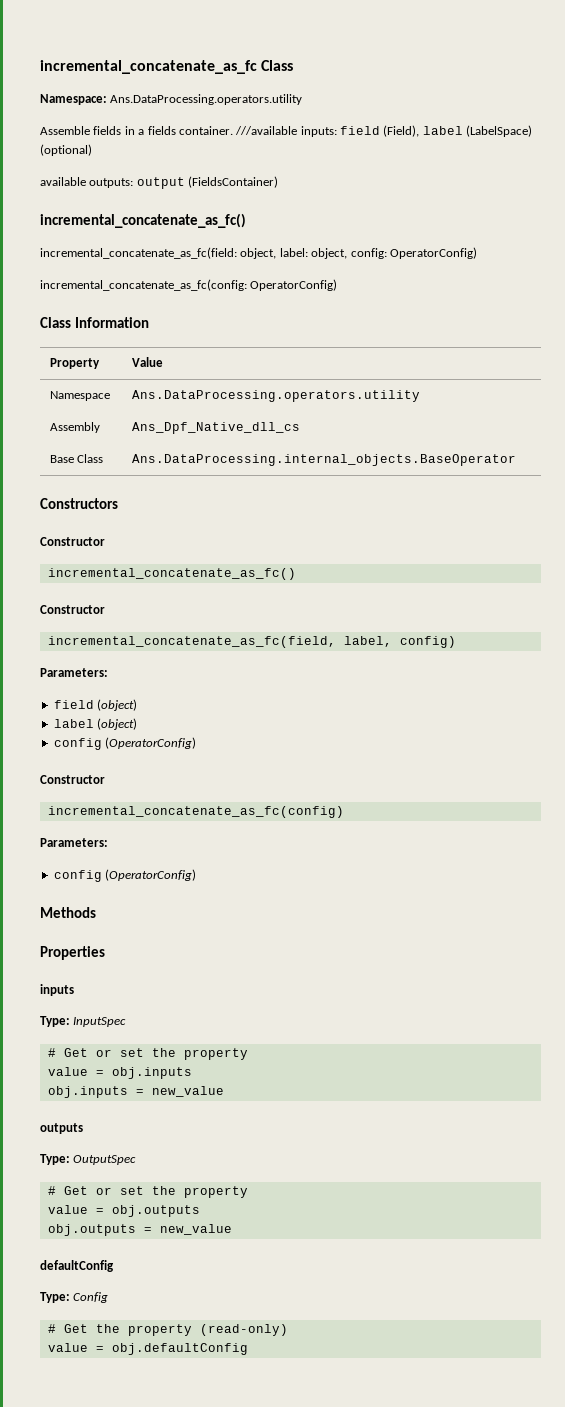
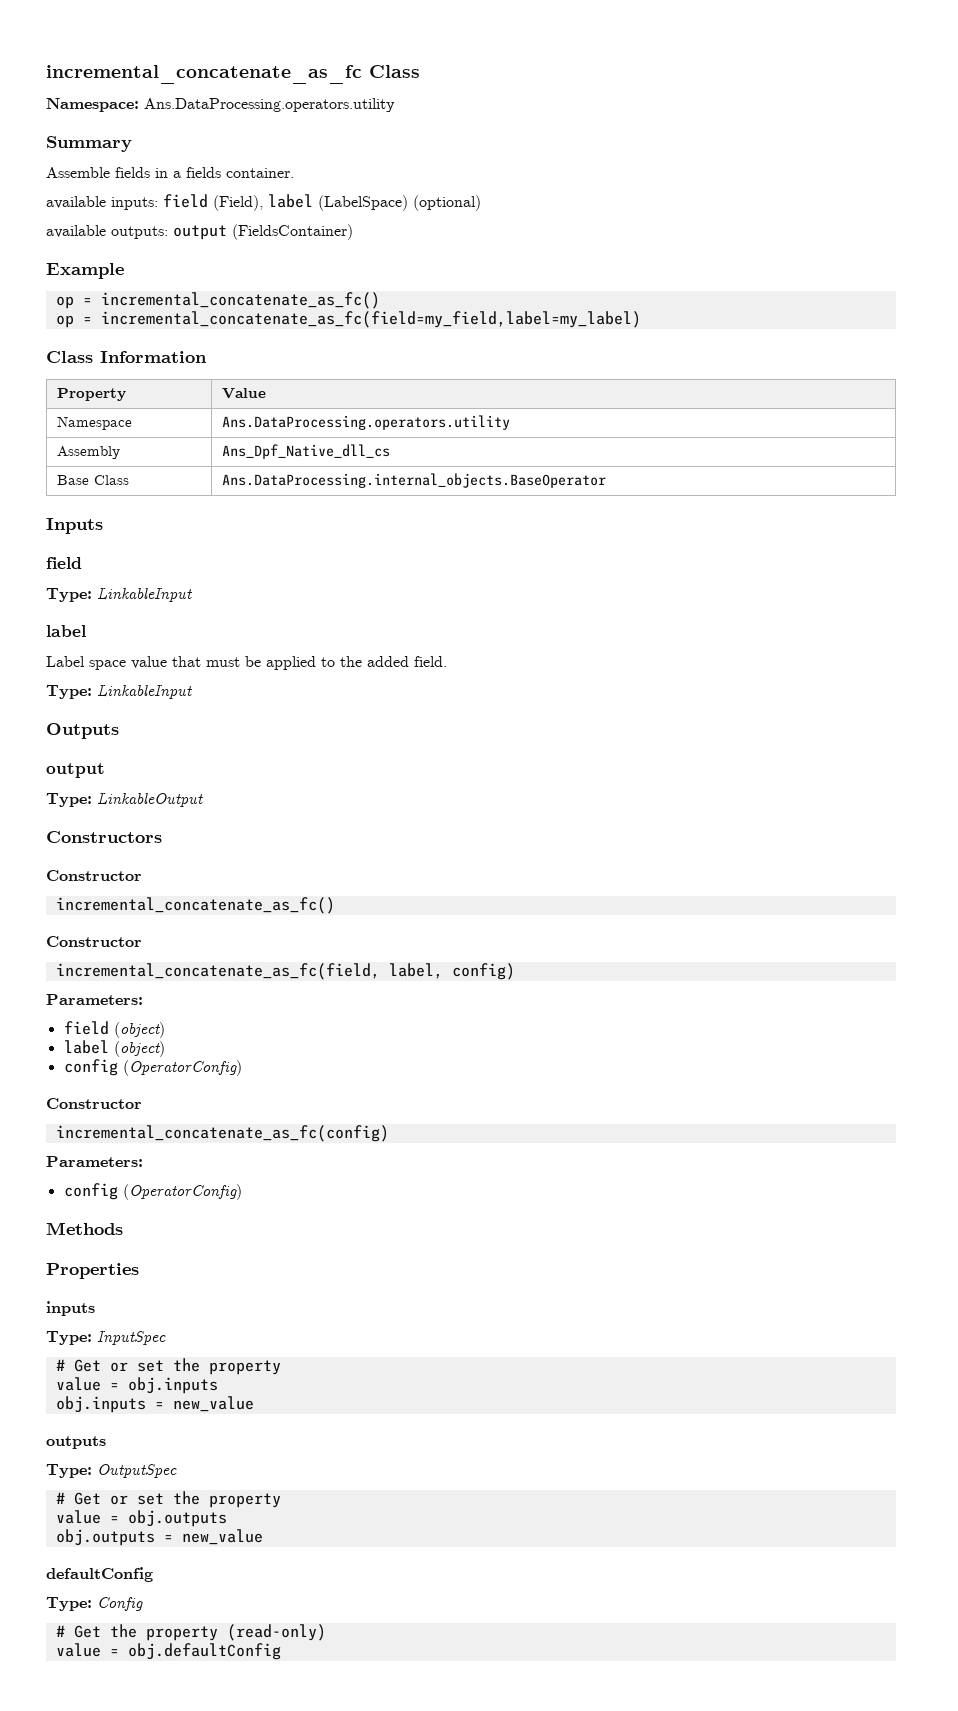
+ Summary
- Assemble fields in a fields container. ///available inputs: field (Field), label (LabelSpace) (optional)
+ Assemble fields in a fields container.
+ available inputs: field (Field), label (LabelSpace) (optional)
  available outputs: output (FieldsContainer)
- incremental_concatenate_as_fc()
- incremental_concatenate_as_fc(field: object, label: object, config: OperatorConfig)
- incremental_concatenate_as_fc(config: OperatorConfig)
+ Example
+ op = incremental_concatenate_as_fc()
+ op = incremental_concatenate_as_fc(field=my_field,label=my_label)
+ Inputs
+ field
+ Type: LinkableInput
+ label
+ Label space value that must be applied to the added field.
+ Type: LinkableInput
+ Outputs
+ output
+ Type: LinkableOutput

